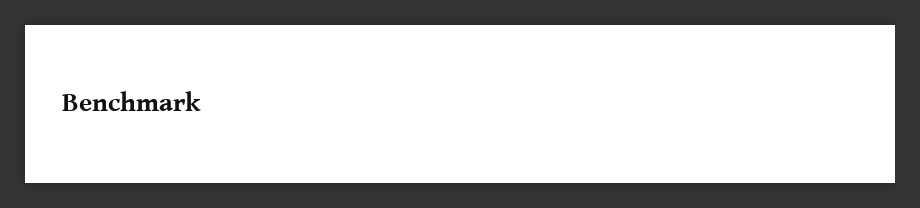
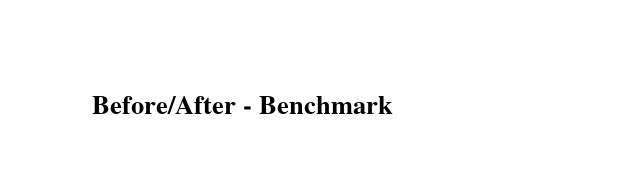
- Benchmark
+ Before/After - Benchmark

